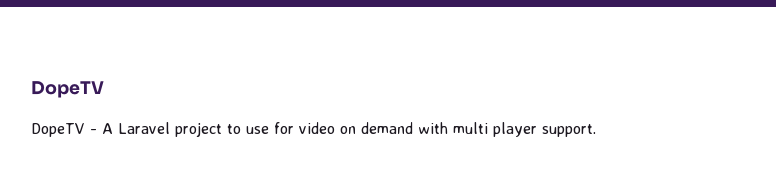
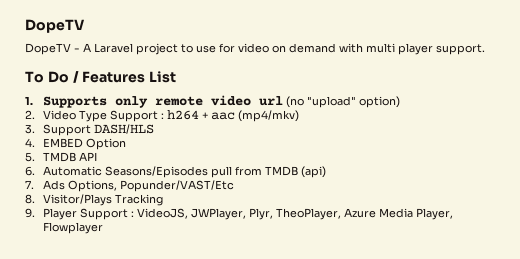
+ To Do / Features List
+ 1. Supports only remote video url (no "upload" option)
+ 2. Video Type Support : h264 + aac (mp4/mkv)
+ 3. Support DASH/HLS
+ 4. EMBED Option
+ 5. TMDB API
+ 6. Automatic Seasons/Episodes pull from TMDB (api)
+ 7. Ads Options, Popunder/VAST/Etc
+ 8. Visitor/Plays Tracking
+ 9. Player Support : VideoJS, JWPlayer, Plyr, TheoPlayer, Azure Media Player, Flowplayer

